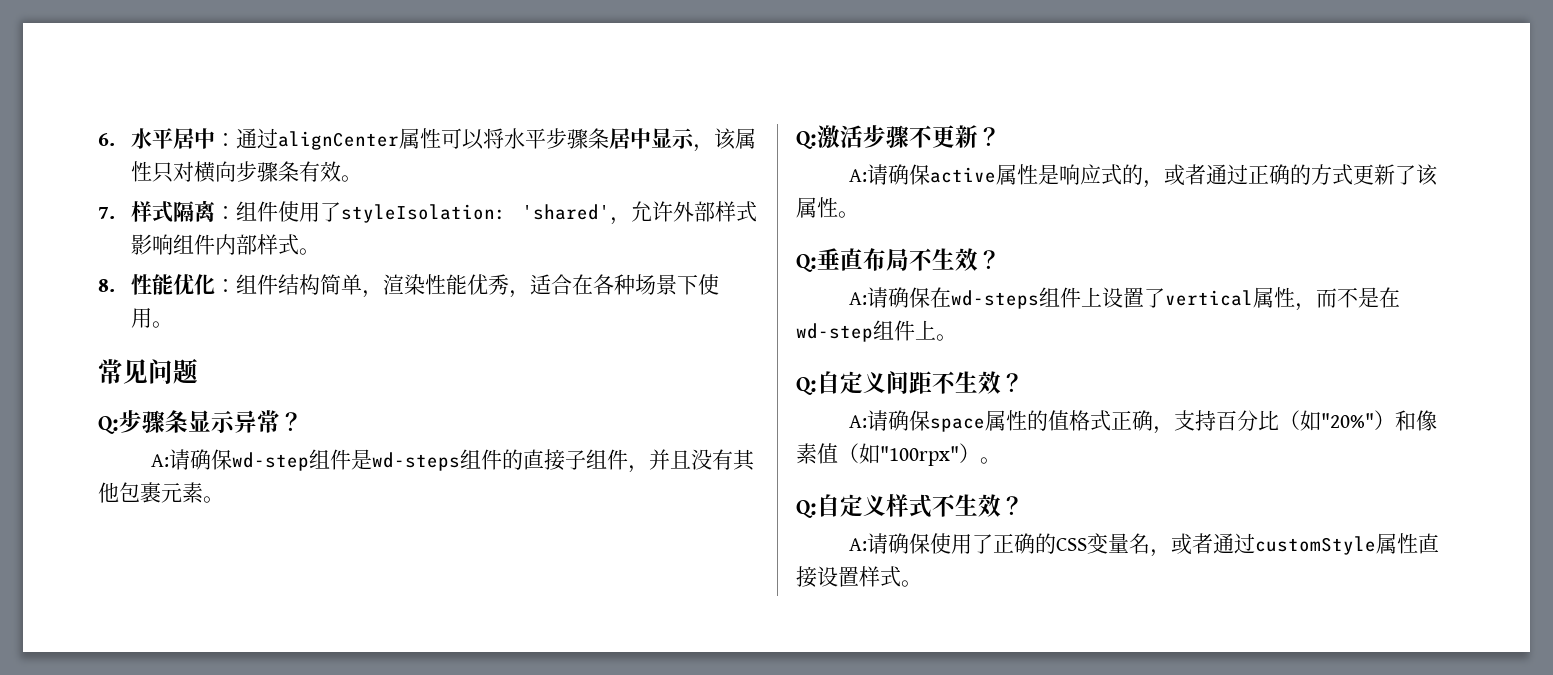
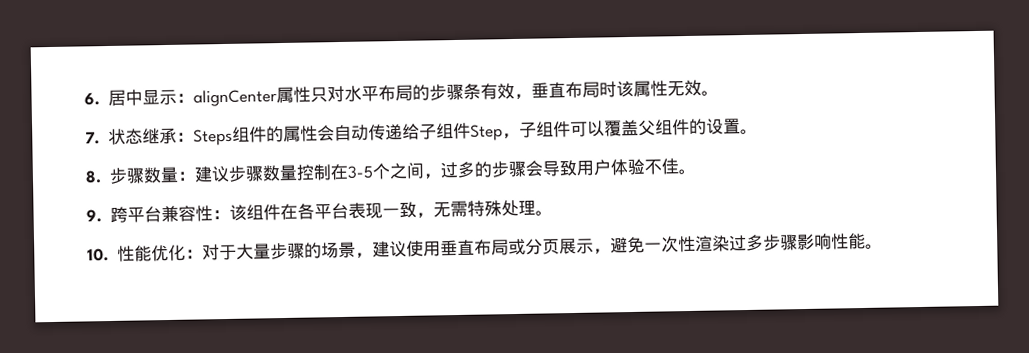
- 6.水平居中：通过alignCenter属性可以将水平步骤条居中显示，该属性只对横向步骤条有效。
- 7.样式隔离：组件使用了styleIsolation: 'shared'，允许外部样式影响组件内部样式。
- 8.性能优化：组件结构简单，渲染性能优秀，适合在各种场景下使用。
- 常见问题
- Q:步骤条显示异常？
- A:请确保wd-step组件是wd-steps组件的直接子组件，并且没有其他包裹元素。
- Q:激活步骤不更新？
- A:请确保active属性是响应式的，或者通过正确的方式更新了该属性。
- Q:垂直布局不生效？
- A:请确保在wd-steps组件上设置了vertical属性，而不是在wd-step组件上。
- Q:自定义间距不生效？
- A:请确保space属性的值格式正确，支持百分比（如"20%"）和像素值（如"100rpx"）。
- Q:自定义样式不生效？
- A:请确保使用了正确的CSS变量名，或者通过customStyle属性直接设置样式。
+ 6.居中显示：alignCenter属性只对水平布局的步骤条有效，垂直布局时该属性无效。
+ 7.状态继承：Steps组件的属性会自动传递给子组件Step，子组件可以覆盖父组件的设置。
+ 8.步骤数量：建议步骤数量控制在3-5个之间，过多的步骤会导致用户体验不佳。
+ 9.跨平台兼容性：该组件在各平台表现一致，无需特殊处理。
+ 10.性能优化：对于大量步骤的场景，建议使用垂直布局或分页展示，避免一次性渲染过多步骤影响性能。

